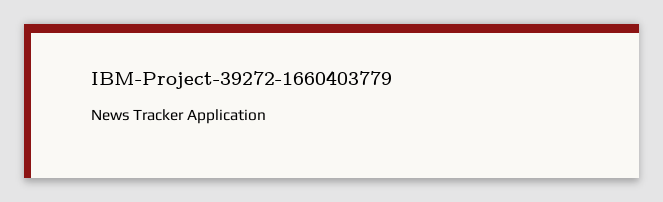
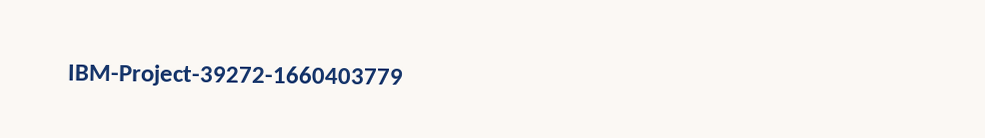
- News Tracker Application

